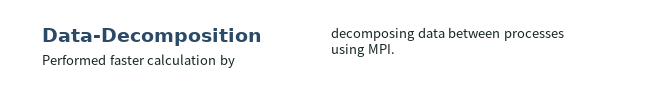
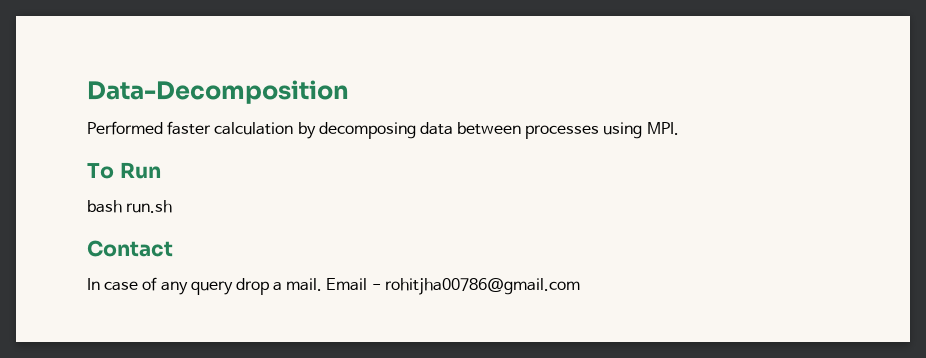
+ To Run
+ bash run.sh
+ Contact
+ In case of any query drop a mail. Email - rohitjha00786@gmail.com

